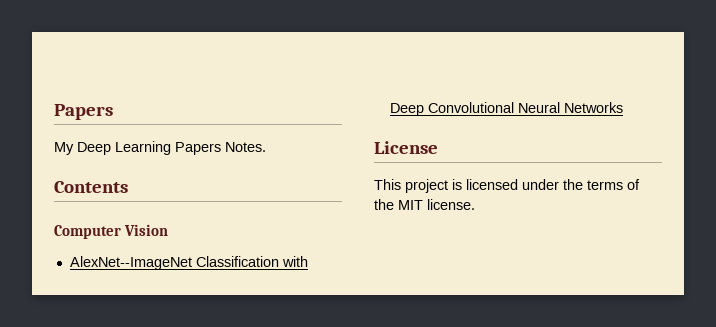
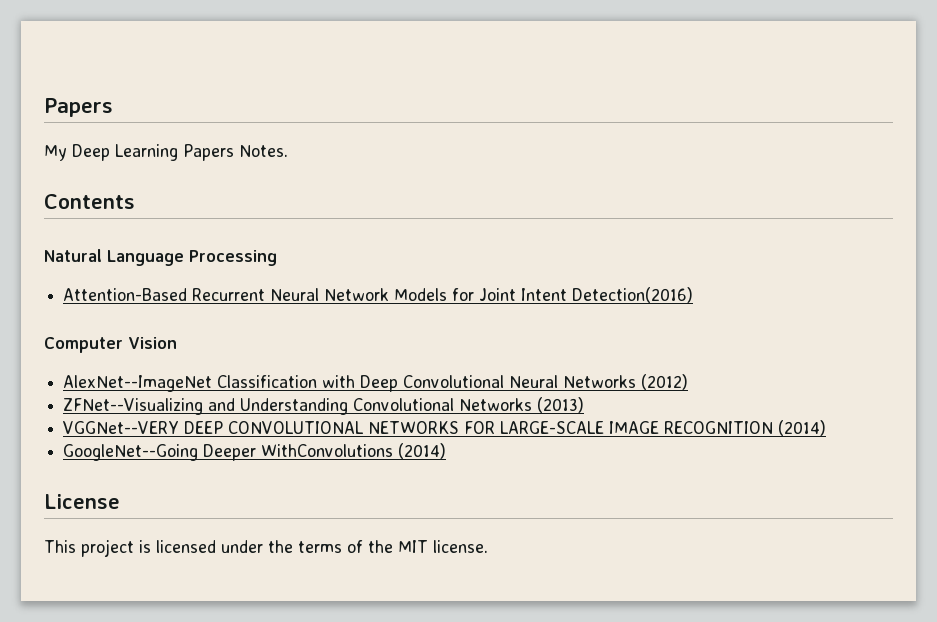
+ Natural Language Processing
+ Attention-Based Recurrent Neural Network Models for Joint Intent Detection(2016)
- AlexNet--ImageNet Classification with Deep Convolutional Neural Networks
+ AlexNet--ImageNet Classification with Deep Convolutional Neural Networks (2012)
+ ZFNet--Visualizing and Understanding Convolutional Networks (2013)
+ VGGNet--VERY DEEP CONVOLUTIONAL NETWORKS FOR LARGE-SCALE IMAGE RECOGNITION (2014)
+ GoogleNet--Going Deeper WithConvolutions (2014)

